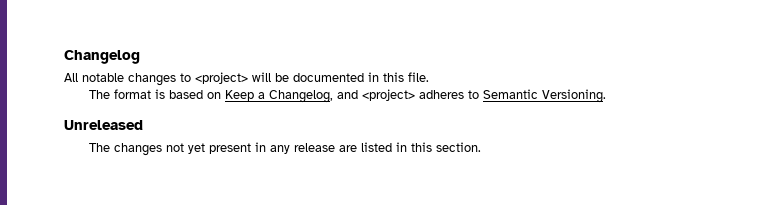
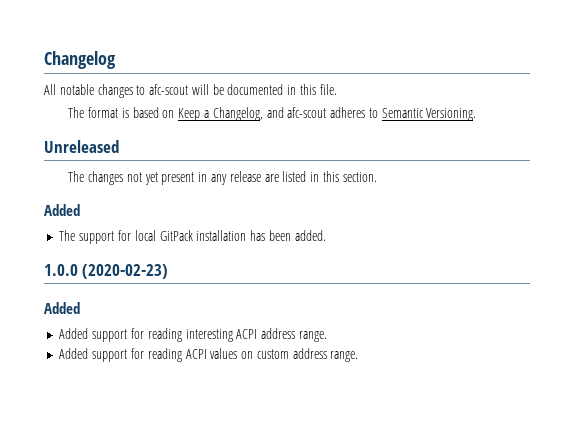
- All notable changes to <project> will be documented in this file.
+ All notable changes to afc-scout will be documented in this file.
- The format is based on Keep a Changelog, and <project> adheres to Semantic Versioning.
+ The format is based on Keep a Changelog, and afc-scout adheres to Semantic Versioning.
  The changes not yet present in any release are listed in this section.
+ Added
+ The support for local GitPack installation has been added.
+ 1.0.0 (2020-02-23)
+ Added
+ Added support for reading interesting ACPI address range.
+ Added support for reading ACPI values on custom address range.

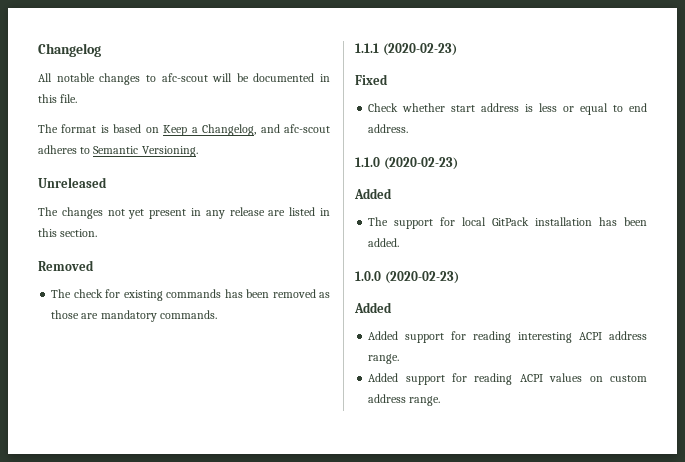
+ Removed
+ The check for existing commands has been removed as those are mandatory commands.
+ 1.1.1 (2020-02-23)
+ Fixed
+ Check whether start address is less or equal to end address.
+ 1.1.0 (2020-02-23)

